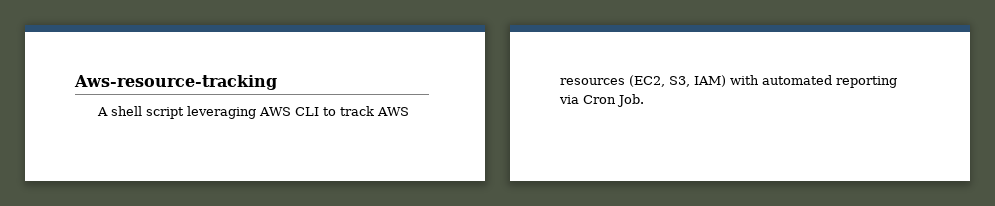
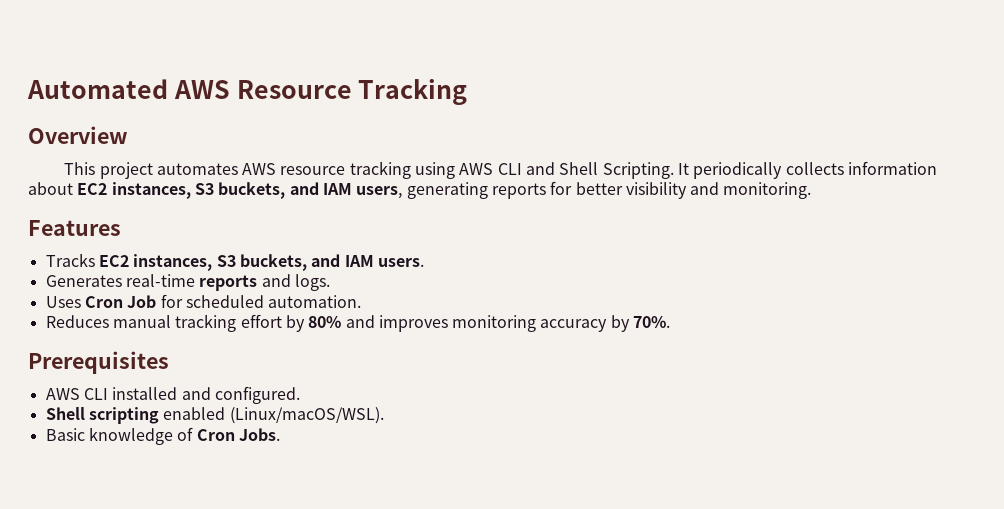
- Aws-resource-tracking
- A shell script leveraging AWS CLI to track AWS resources (EC2, S3, IAM) with automated reporting via Cron Job.
+ Automated AWS Resource Tracking
+ Overview
+ This project automates AWS resource tracking using AWS CLI and Shell Scripting. It periodically collects information about EC2 instances, S3 buckets, and IAM users, generating reports for better visibility and monitoring.
+ Features
+ Tracks EC2 instances, S3 buckets, and IAM users.
+ Generates real-time reports and logs.
+ Uses Cron Job for scheduled automation.
+ Reduces manual tracking effort by 80% and improves monitoring accuracy by 70%.
+ Prerequisites
+ AWS CLI installed and configured.
+ Shell scripting enabled (Linux/macOS/WSL).
+ Basic knowledge of Cron Jobs.

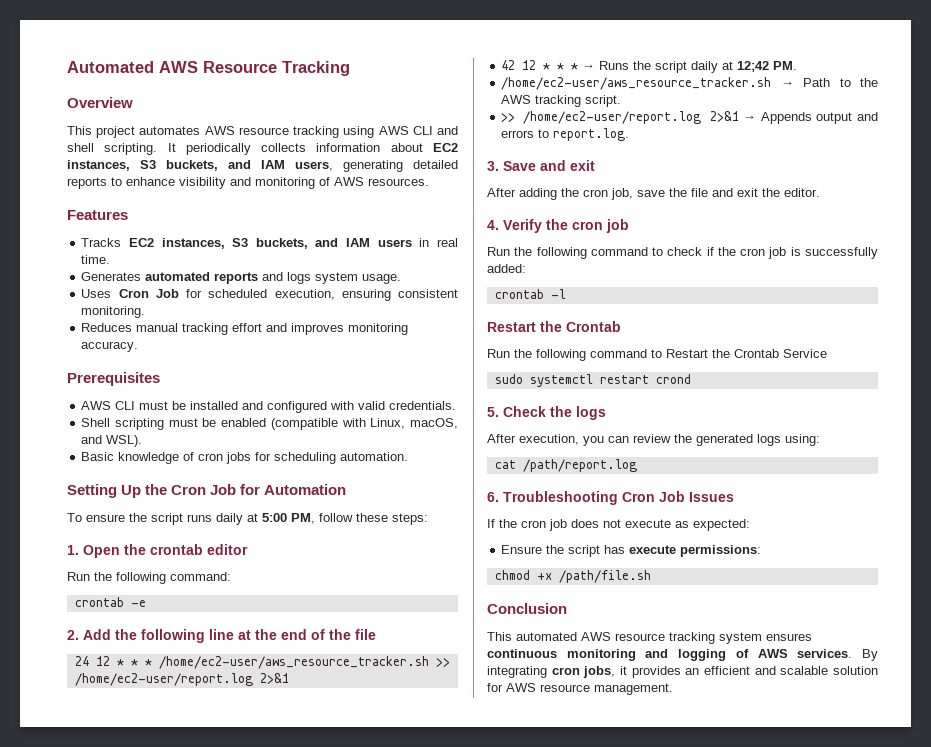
- This project automates AWS resource tracking using AWS CLI and Shell Scripting.
+ This project automates AWS resource tracking using AWS CLI and shell scripting.
- It periodically collects information about EC2 instances, S3 buckets, and IAM users, generating reports for better visibility and monitoring.
+ It periodically collects information about EC2 instances, S3 buckets, and IAM users, generating detailed reports to enhance visibility and monitoring of AWS resources.
- Tracks EC2 instances, S3 buckets, and IAM users.
+ Tracks EC2 instances, S3 buckets, and IAM users in real time.
- Generates real-time reports and logs.
+ Generates automated reports and logs system usage.
- Uses Cron Job for scheduled automation.
+ Uses Cron Job for scheduled execution, ensuring consistent monitoring.
- Reduces manual tracking effort by 80% and improves monitoring accuracy by 70%.
+ Reduces manual tracking effort and improves monitoring accuracy.
- AWS CLI installed and configured.
- Shell scripting enabled (Linux/macOS/WSL).
- Basic knowledge of Cron Jobs.
+ AWS CLI must be installed and configured with valid credentials.
+ Shell scripting must be enabled (compatible with Linux, macOS, and WSL).
+ Basic knowledge of cron jobs for scheduling automation.
+ Setting Up the Cron Job for Automation
+ To ensure the script runs daily at 5:00 PM, follow these steps:
+ 1. Open the crontab editor
+ Run the following command:
+ crontab -e
+ 2. Add the following line at the end of the file
+ 24 12 * * * /home/ec2-user/aws_resource_tracker.sh >> /home/ec2-user/report.log 2>&1
+ 42 12 * * * → Runs the script daily at 12;42 PM.
+ /home/ec2-user/aws_resource_tracker.sh → Path to the AWS tracking script.
+ >> /home/ec2-user/report.log 2>&1 → Appends output and errors to report.log.
+ 3. Save and exit
+ After adding the cron job, save the file and exit the editor.
+ 4. Verify the cron job
+ Run the following command to check if the cron job is successfully added:
+ crontab -l
+ Restart the Crontab
+ Run the following command to Restart the Crontab Service
+ sudo systemctl restart crond
+ 5. Check the logs
+ After execution, you can review the generated logs using:
+ cat /path/report.log
+ 6. Troubleshooting Cron Job Issues
+ If the cron job does not execute as expected:
+ Ensure the script has execute permissions:
+ chmod +x /path/file.sh
+ Conclusion
+ This automated AWS resource tracking system ensures continuous monitoring and logging of AWS services. By integrating cron jobs, it provides an efficient and scalable solution for AWS resource management.

